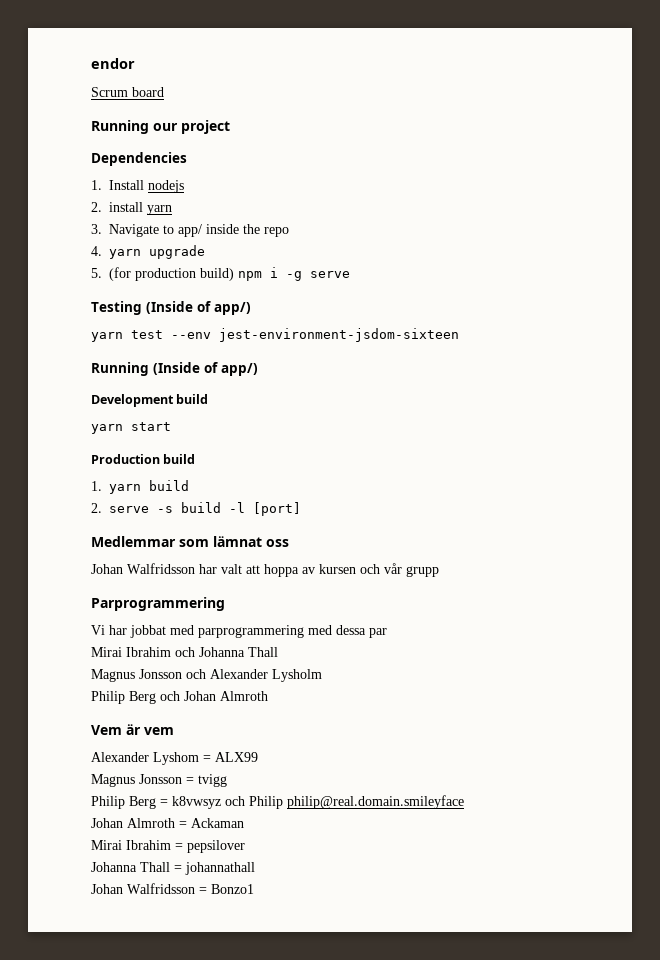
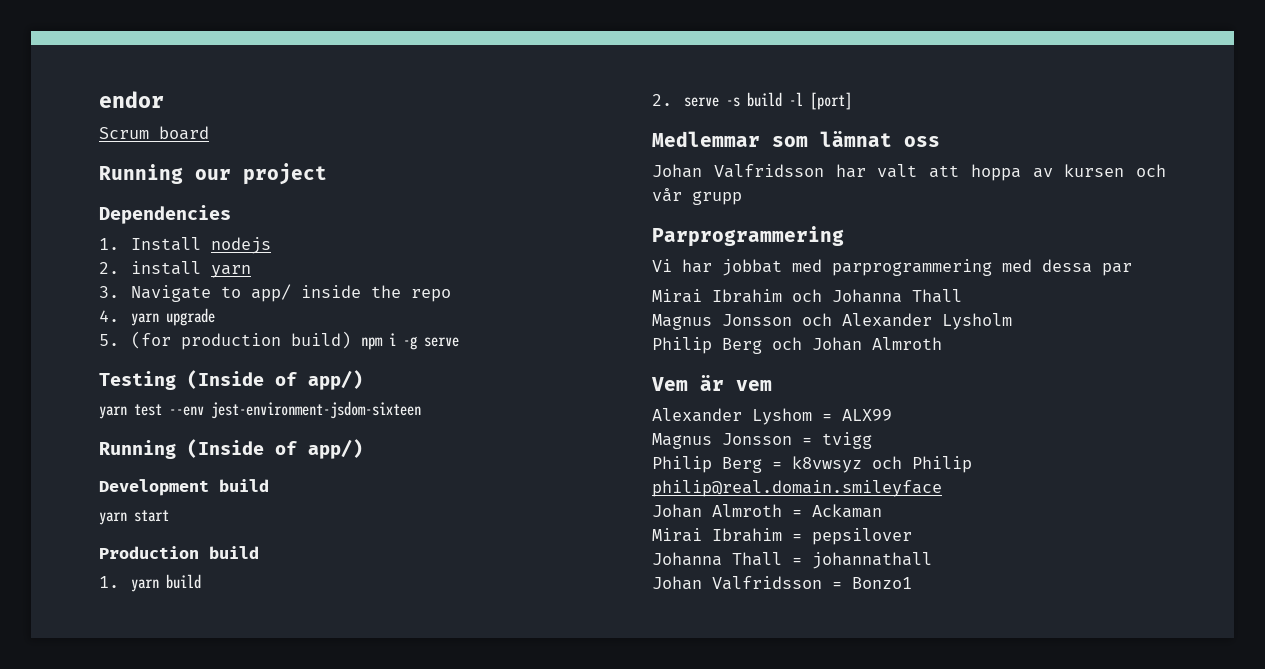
- Johan Walfridsson har valt att hoppa av kursen och vår grupp
+ Johan Valfridsson har valt att hoppa av kursen och vår grupp
- Johan Walfridsson = Bonzo1
+ Johan Valfridsson = Bonzo1

